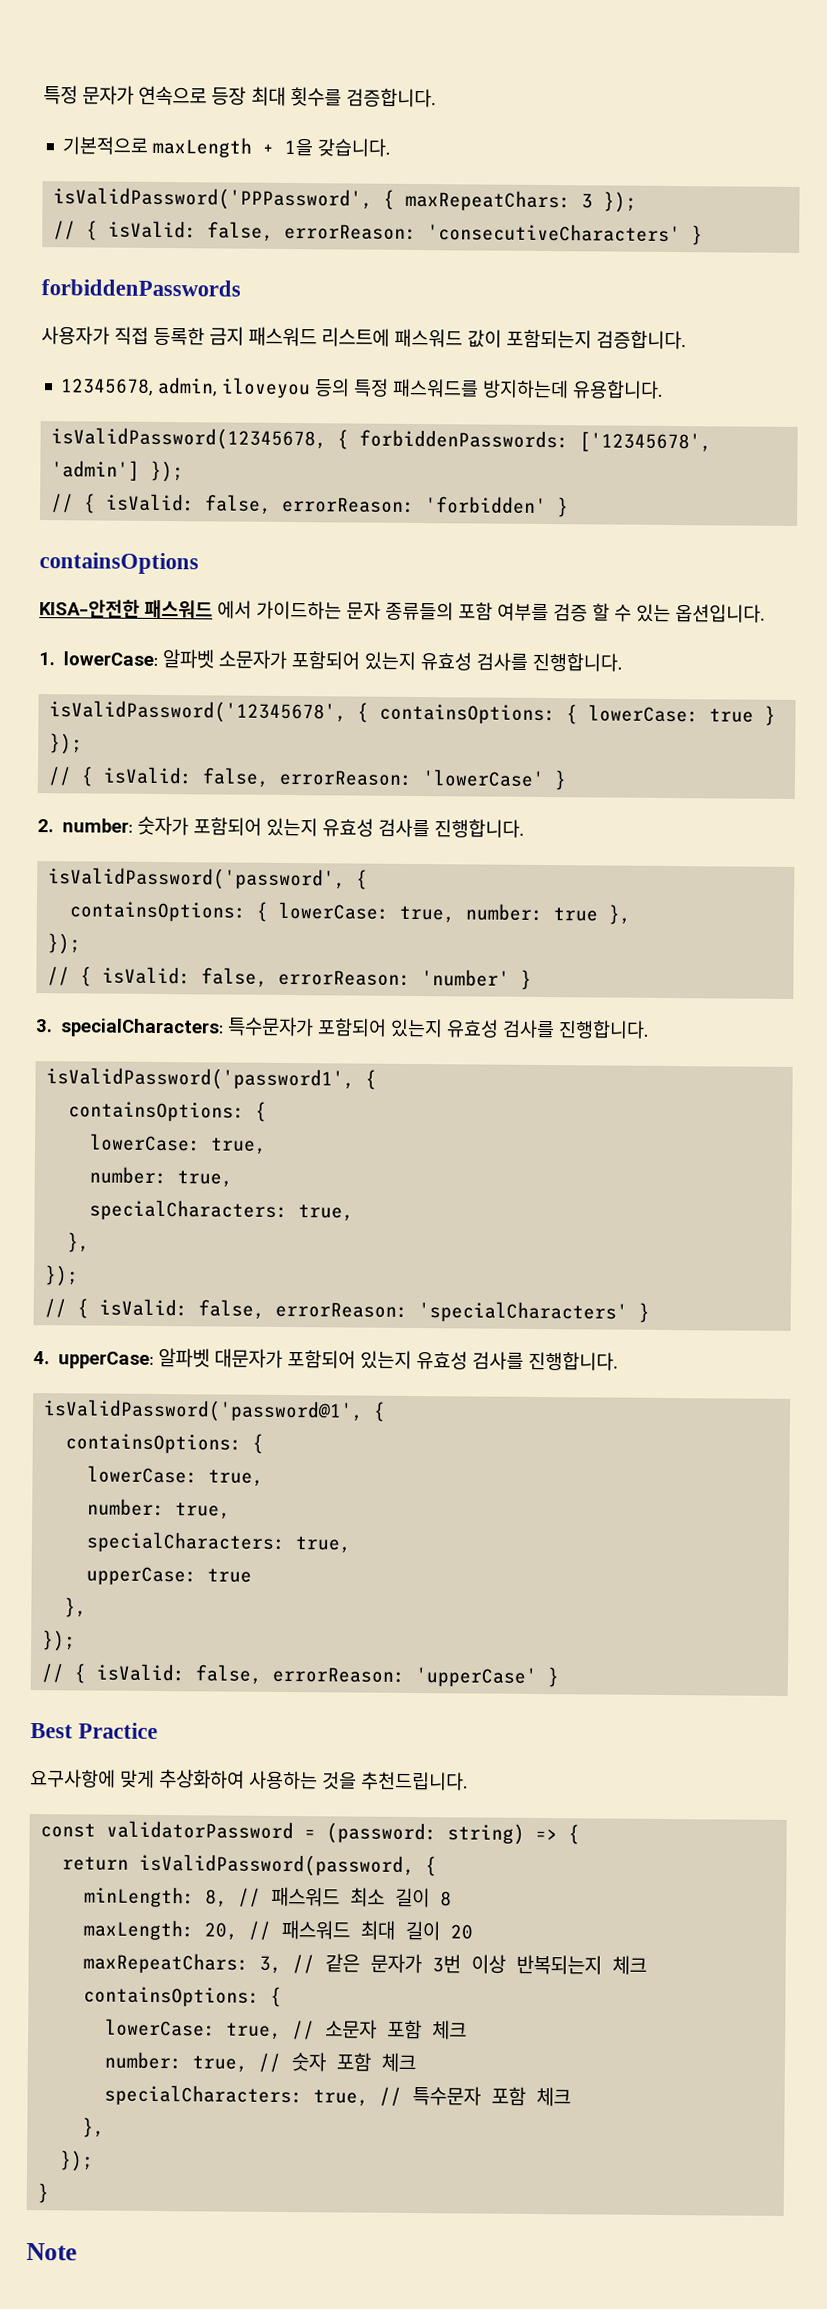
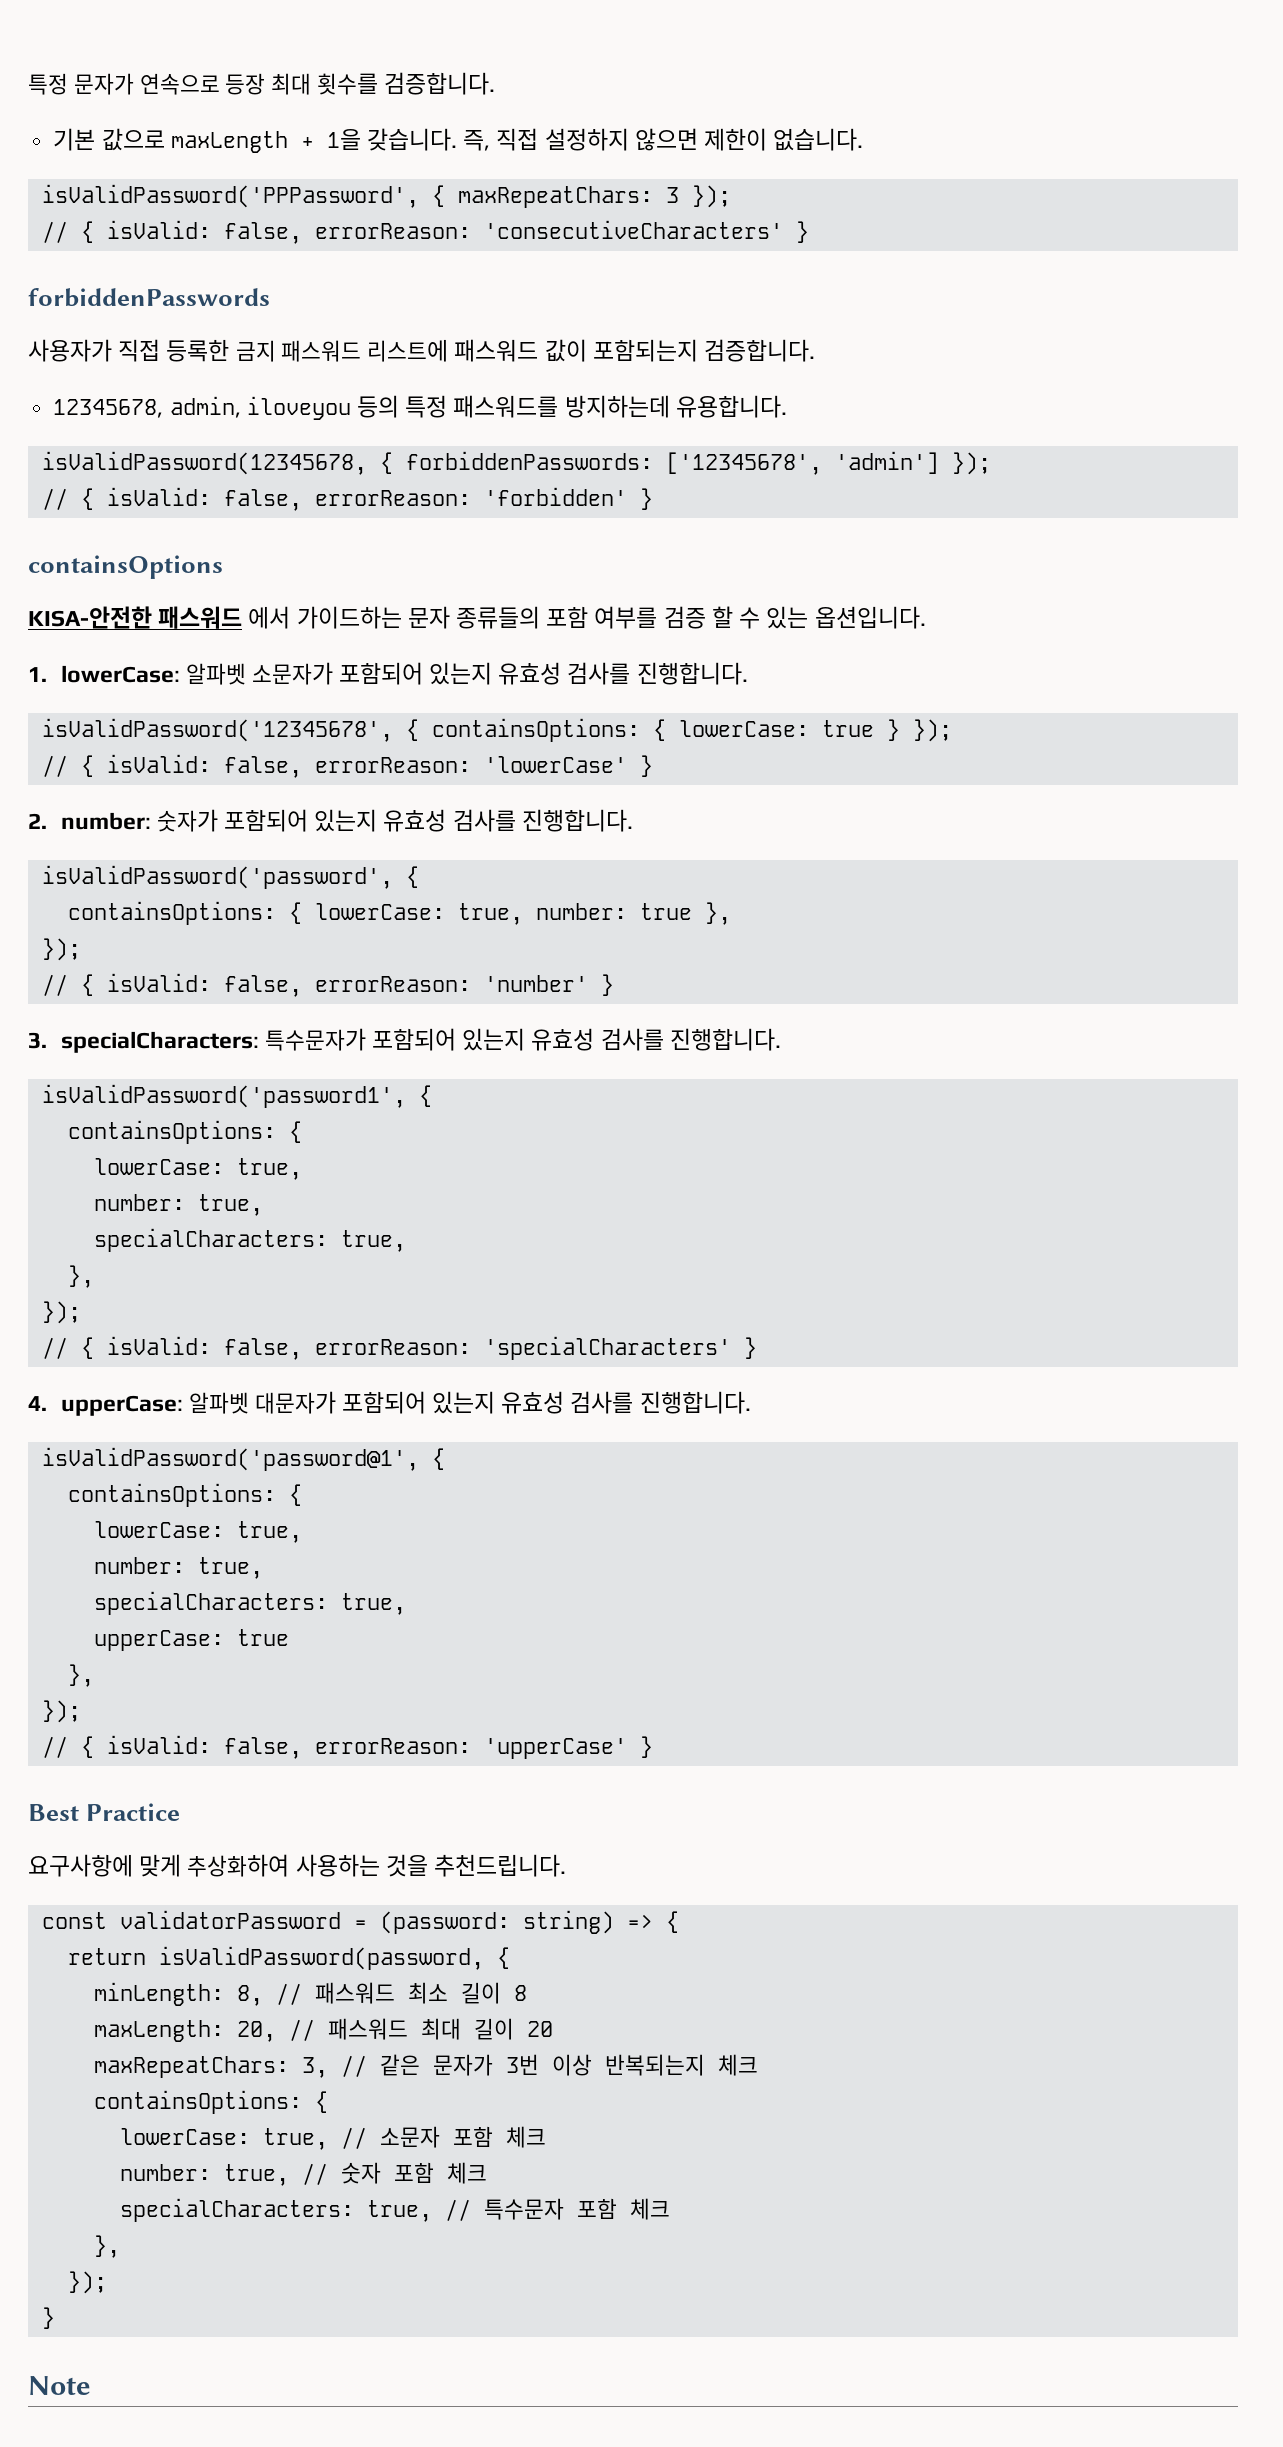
- 기본적으로 maxLength + 1을 갖습니다.
+ 기본 값으로 maxLength + 1을 갖습니다. 즉, 직접 설정하지 않으면 제한이 없습니다.

